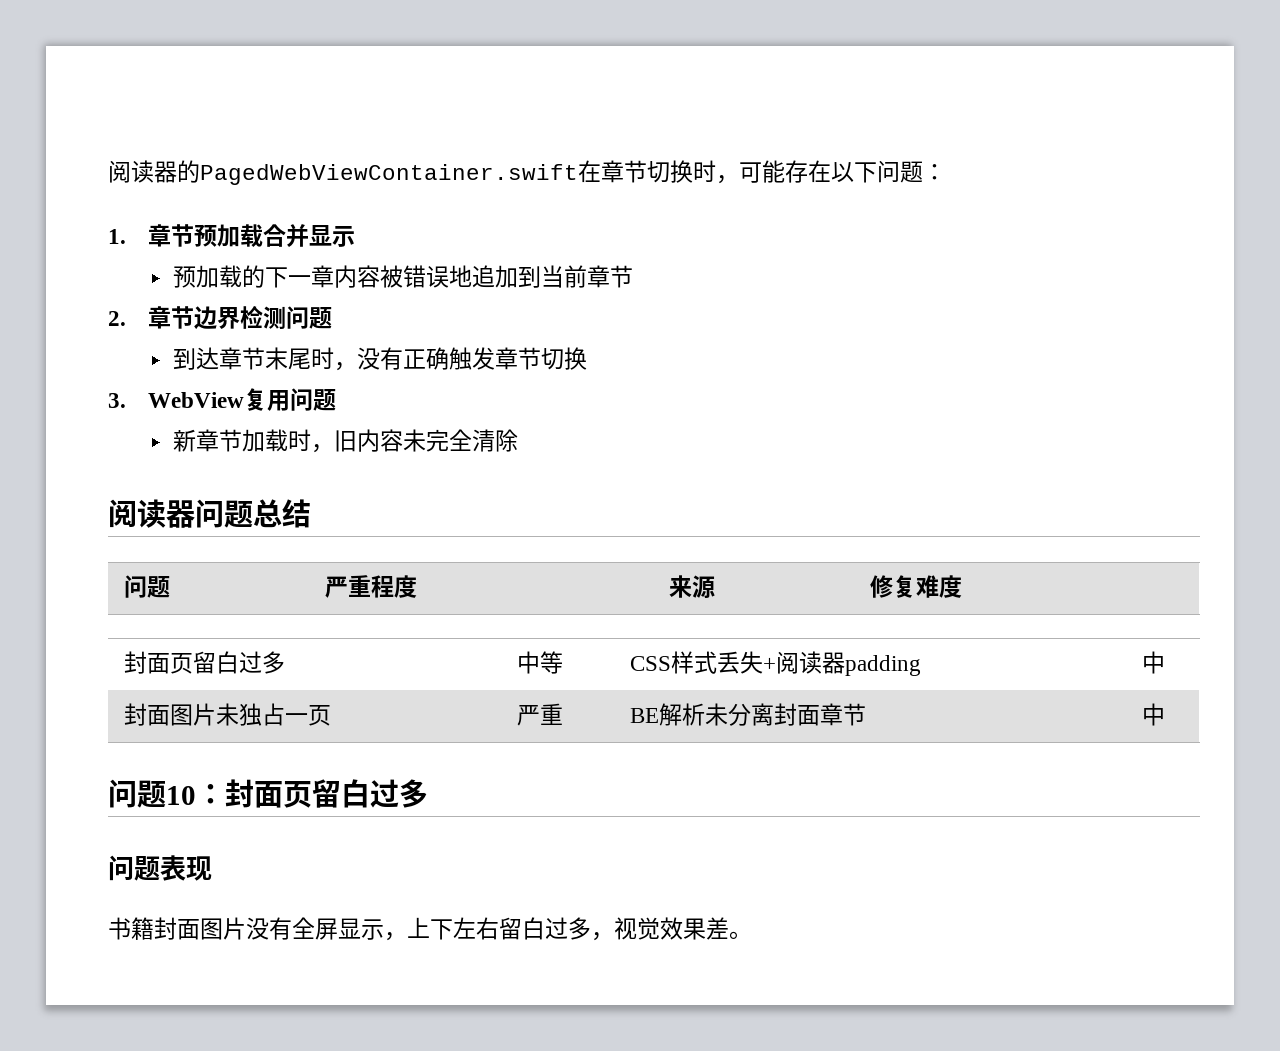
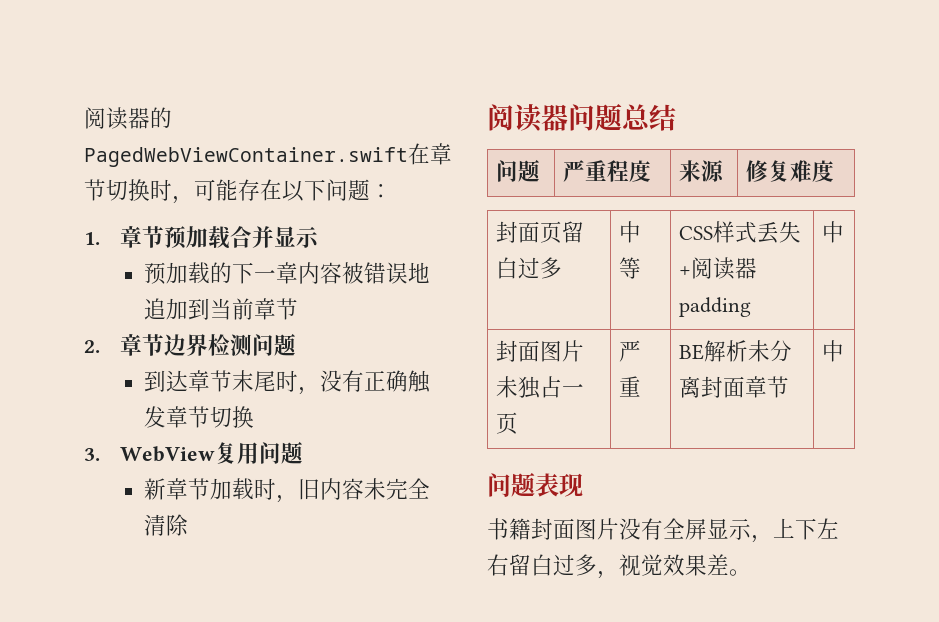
- 问题10：封面页留白过多

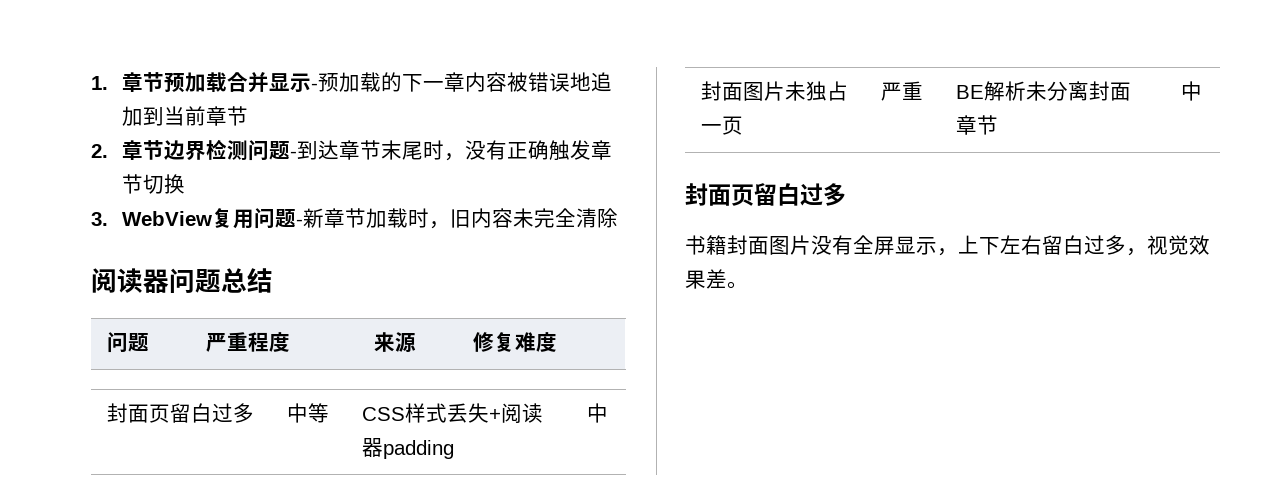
- 阅读器的PagedWebViewContainer.swift在章节切换时，可能存在以下问题：
- 1.章节预加载合并显示
- 预加载的下一章内容被错误地追加到当前章节
+ 1.章节预加载合并显示-预加载的下一章内容被错误地追加到当前章节
- 2.章节边界检测问题
- 到达章节末尾时，没有正确触发章节切换
+ 2.章节边界检测问题-到达章节末尾时，没有正确触发章节切换
- 3. WebView复用问题
- 新章节加载时，旧内容未完全清除
+ 3. WebView复用问题-新章节加载时，旧内容未完全清除
  封面图片未独占一页 | 严重 | BE解析未分离封面章节 | 中
- 问题表现
+ 封面页留白过多

